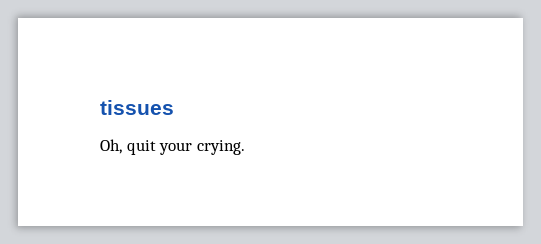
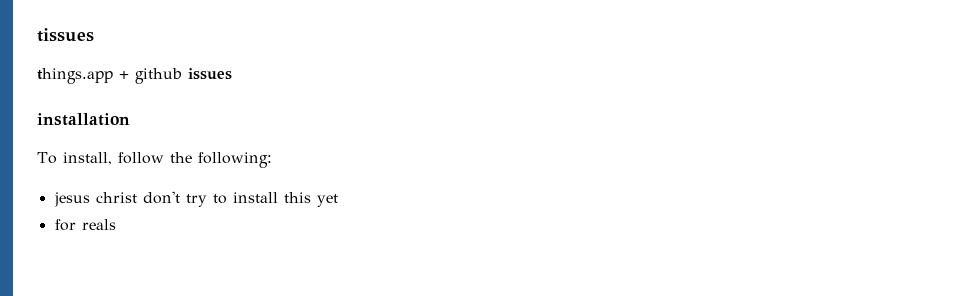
- Oh, quit your crying.
+ things.app + github issues
+ installation
+ To install, follow the following:
+ jesus christ don't try to install this yet
+ for reals

